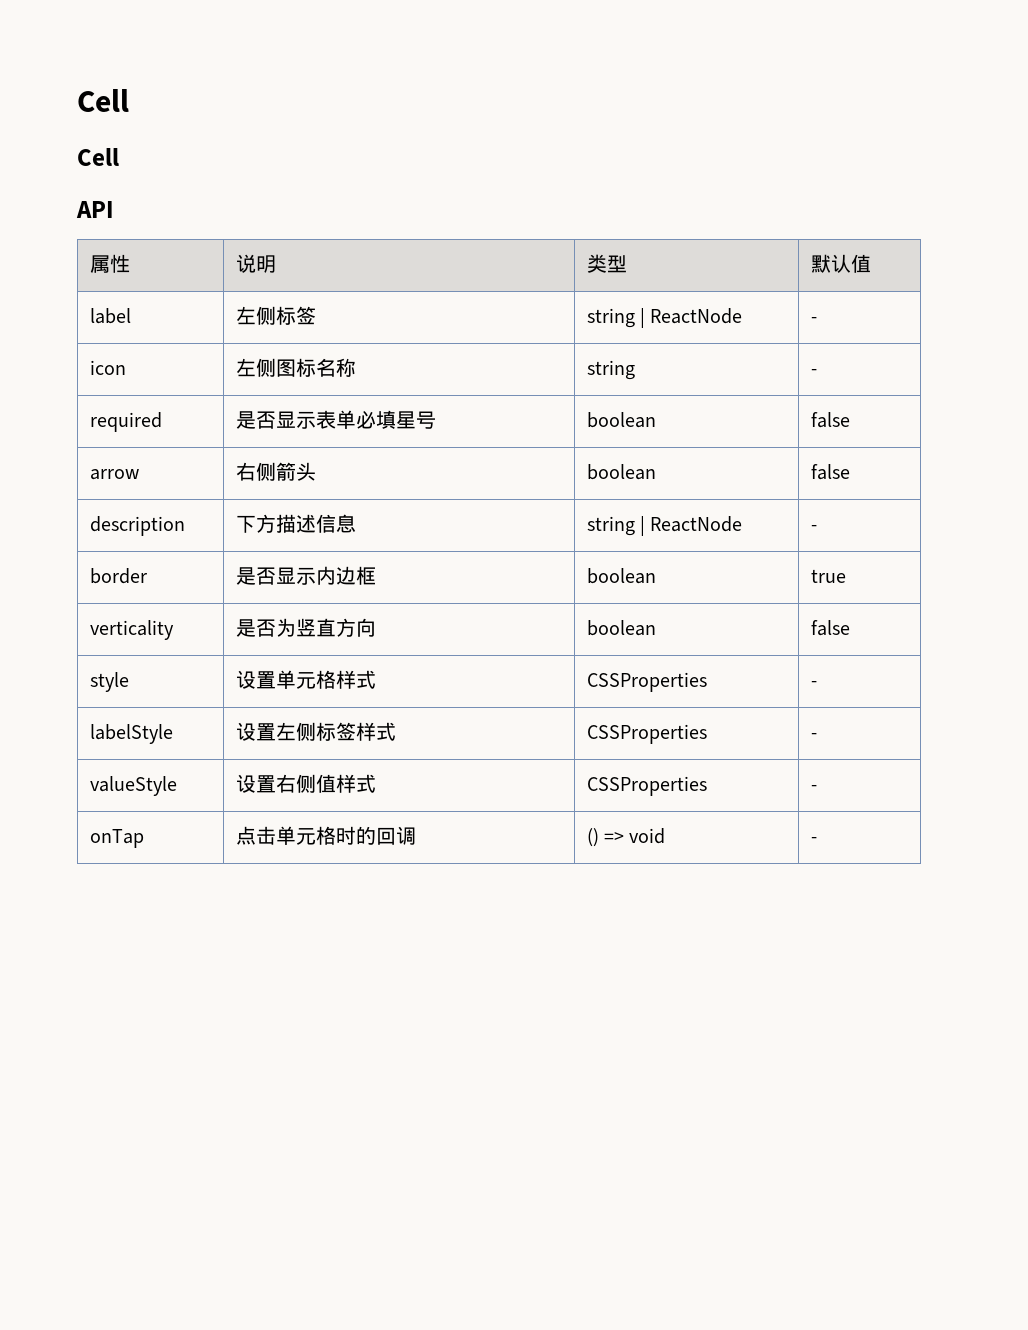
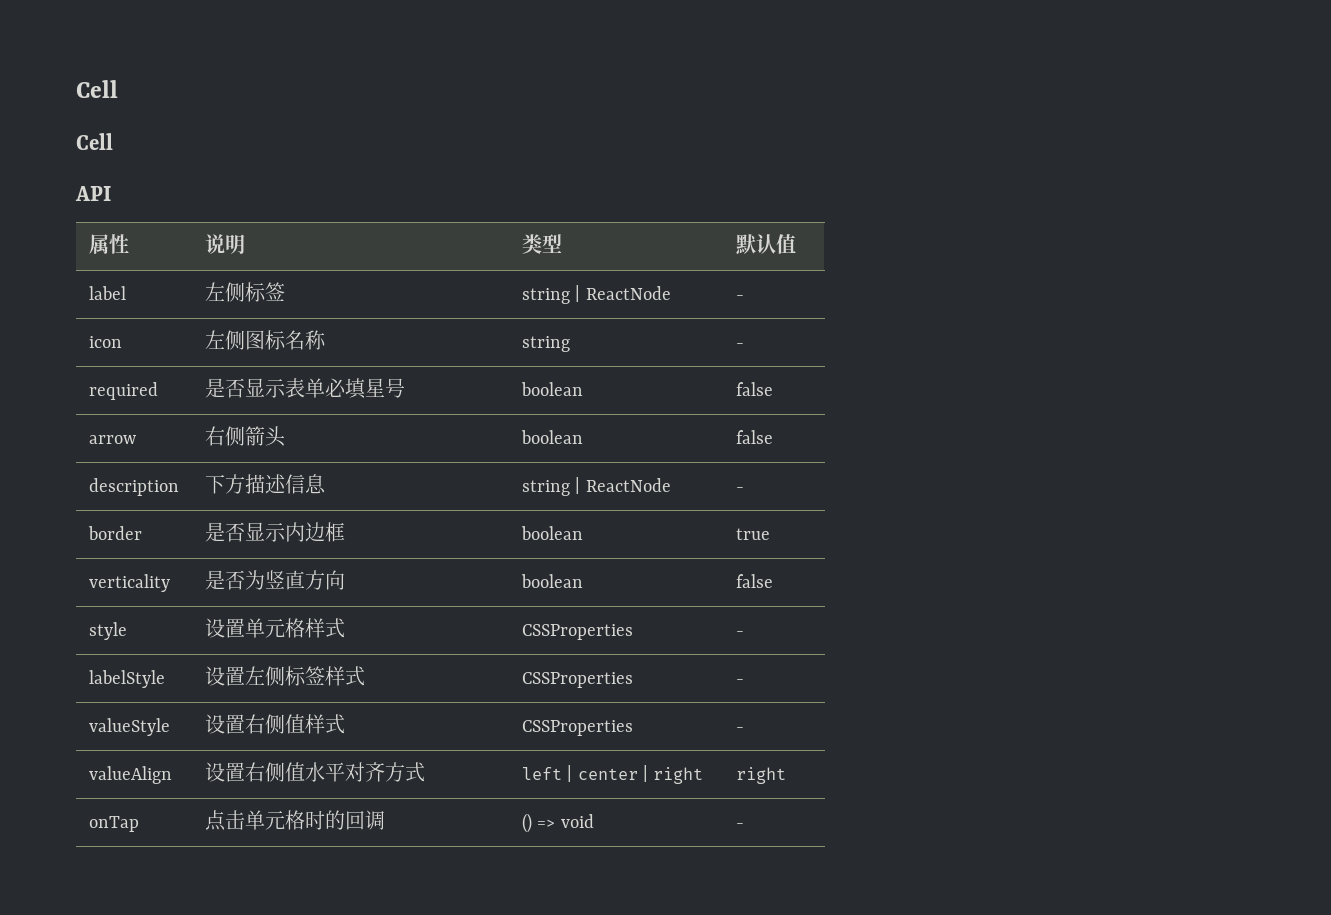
+ valueAlign | 设置右侧值水平对齐方式 | left | center | right | right

